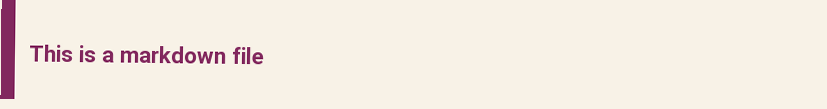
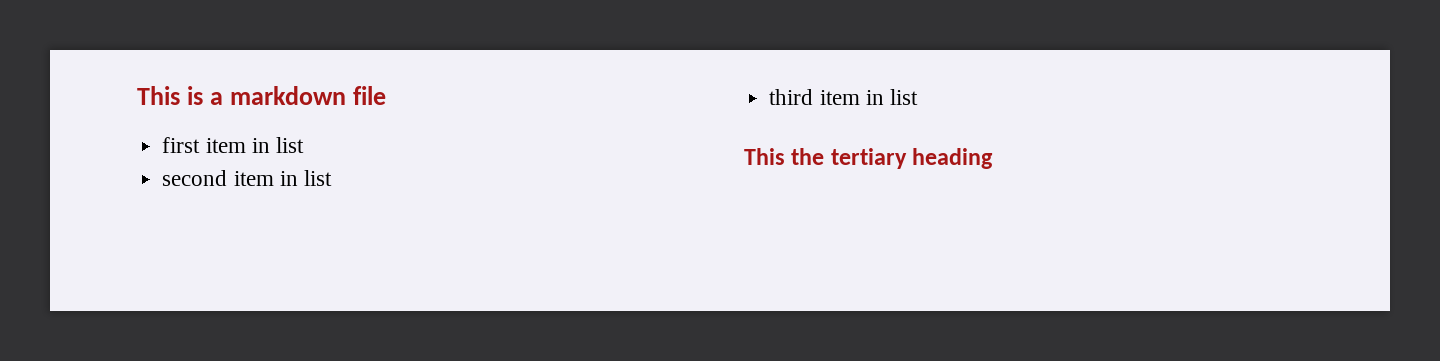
+ first item in list
+ second item in list
+ third item in list
+ This the tertiary heading

